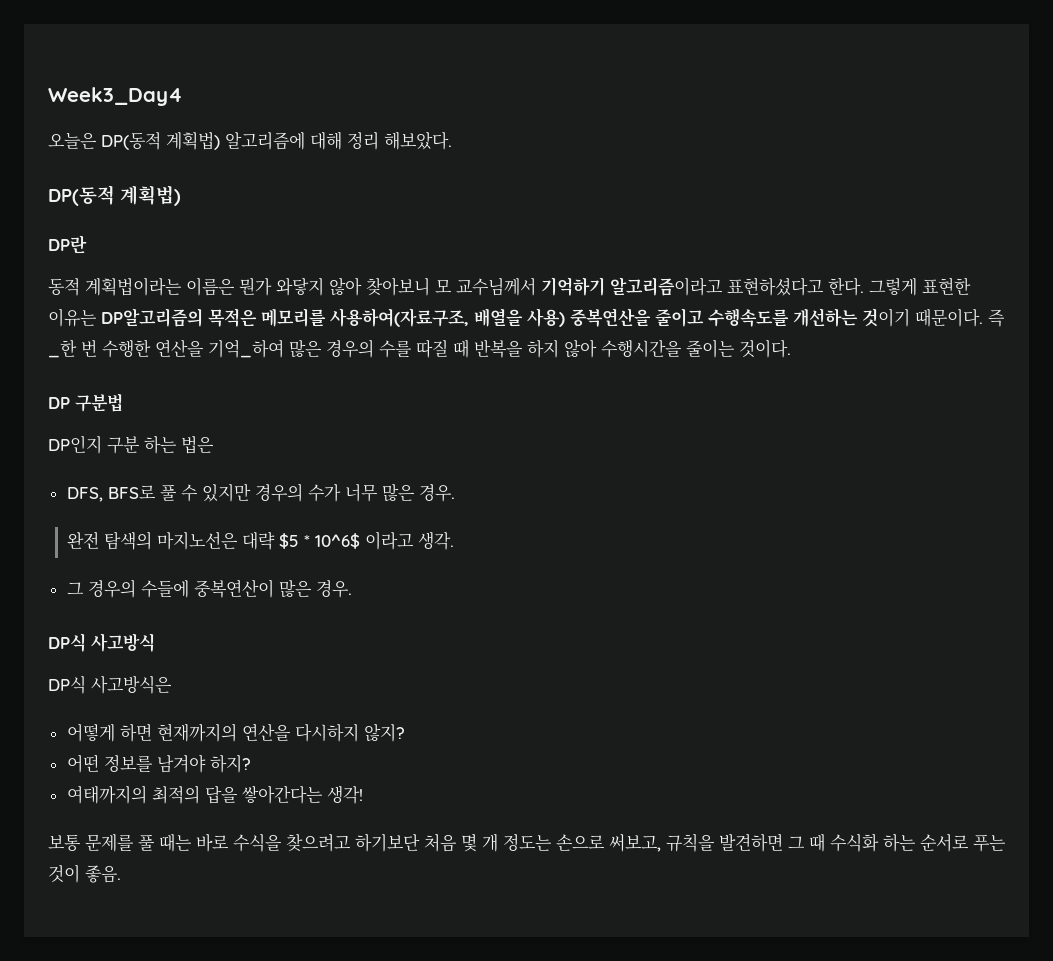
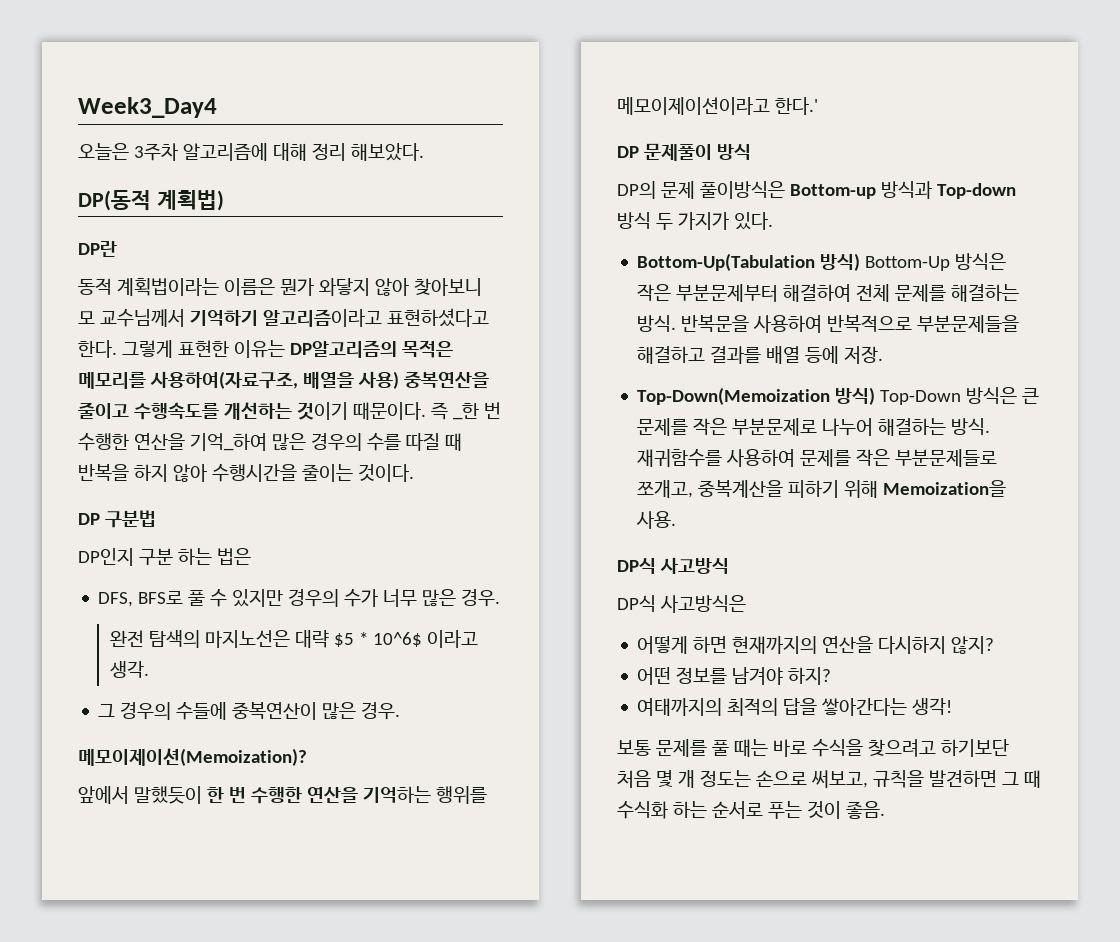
- 오늘은 DP(동적 계획법) 알고리즘에 대해 정리 해보았다.
+ 오늘은 3주차 알고리즘에 대해 정리 해보았다.
+ 메모이제이션(Memoization)?
+ 앞에서 말했듯이 한 번 수행한 연산을 기억하는 행위를 메모이제이션이라고 한다.'
+ DP 문제풀이 방식
+ DP의 문제 풀이방식은 Bottom-up 방식과 Top-down 방식 두 가지가 있다.
+ Bottom-Up(Tabulation 방식) Bottom-Up 방식은 작은 부분문제부터 해결하여 전체 문제를 해결하는 방식. 반복문을 사용하여 반복적으로 부분문제들을 해결하고 결과를 배열 등에 저장.
+ Top-Down(Memoization 방식) Top-Down 방식은 큰 문제를 작은 부분문제로 나누어 해결하는 방식. 재귀함수를 사용하여 문제를 작은 부분문제들로 쪼개고, 중복계산을 피하기 위해 Memoization을 사용.

